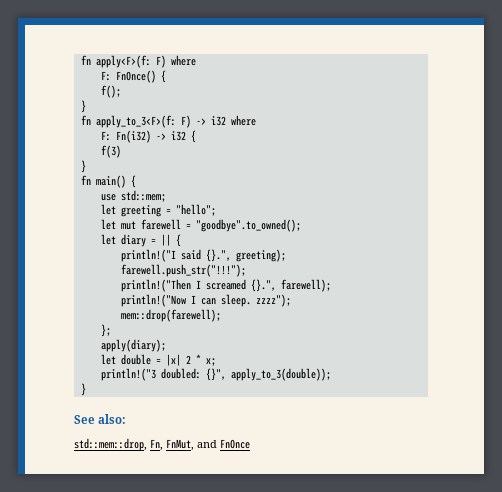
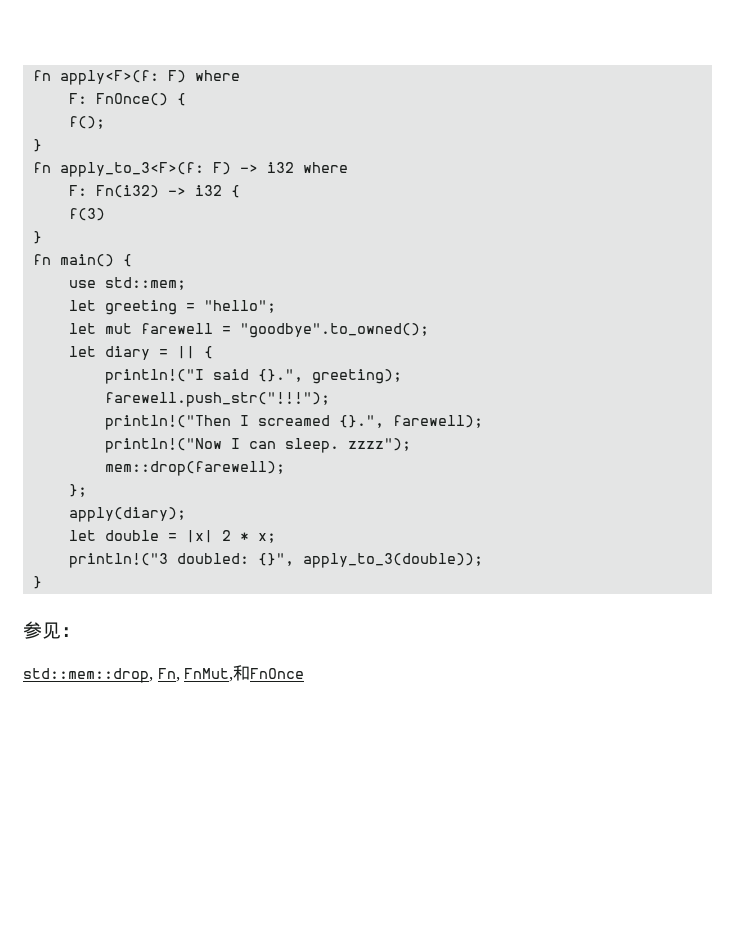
- See also:
+ 参见：
- std::mem::drop, Fn, FnMut, and FnOnce
+ std::mem::drop, Fn, FnMut,和FnOnce

